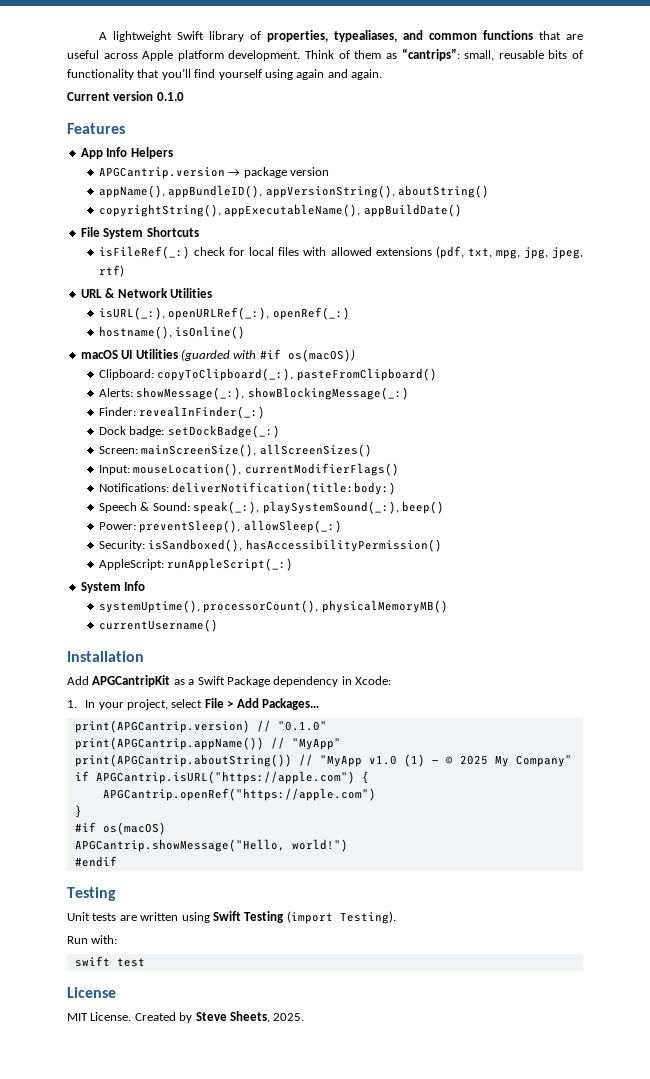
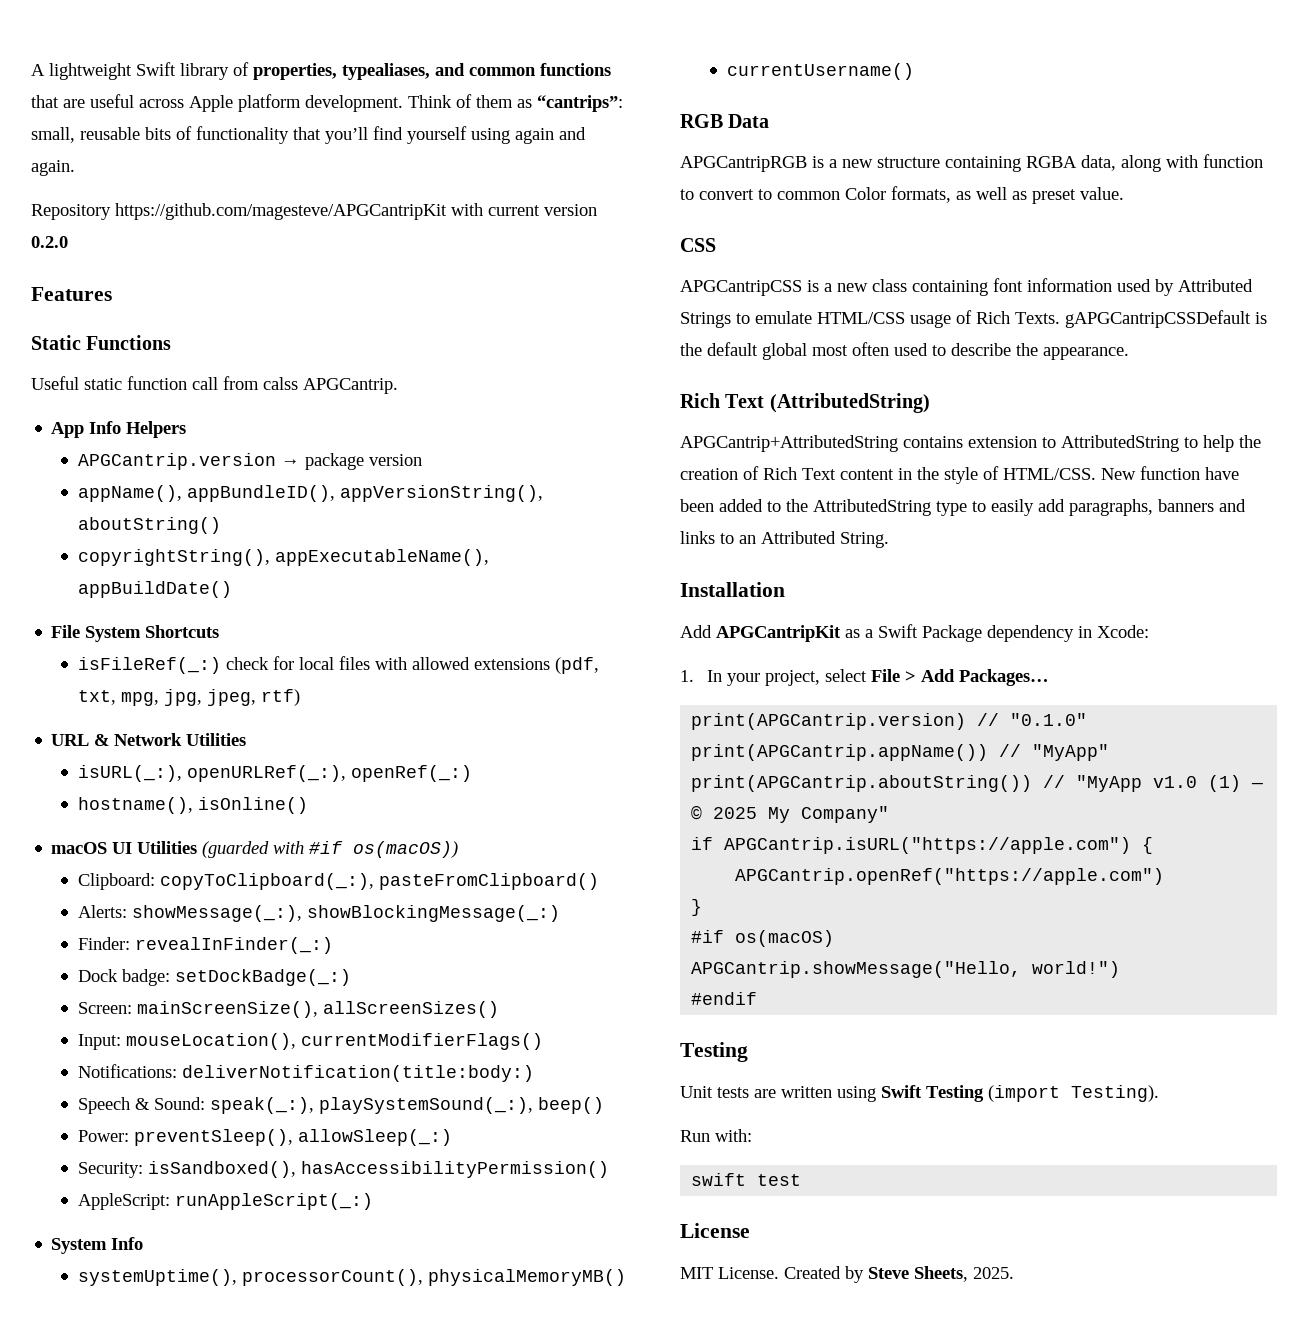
- Current version 0.1.0
+ Repository https://github.com/magesteve/APGCantripKit with current version 0.2.0
  Features
+ Static Functions
+ Useful static function call from calss APGCantrip.
+ RGB Data
+ APGCantripRGB is a new structure containing RGBA data, along with function to convert to common Color formats, as well as preset value.
+ CSS
+ APGCantripCSS is a new class containing font information used by Attributed Strings to emulate HTML/CSS usage of Rich Texts. gAPGCantripCSSDefault is the default global most often used to describe the appearance.
+ Rich Text (AttributedString)
+ APGCantrip+AttributedString contains extension to AttributedString to help the creation of Rich Text content in the style of HTML/CSS. New function have been added to the AttributedString type to easily add paragraphs, banners and links to an Attributed String.

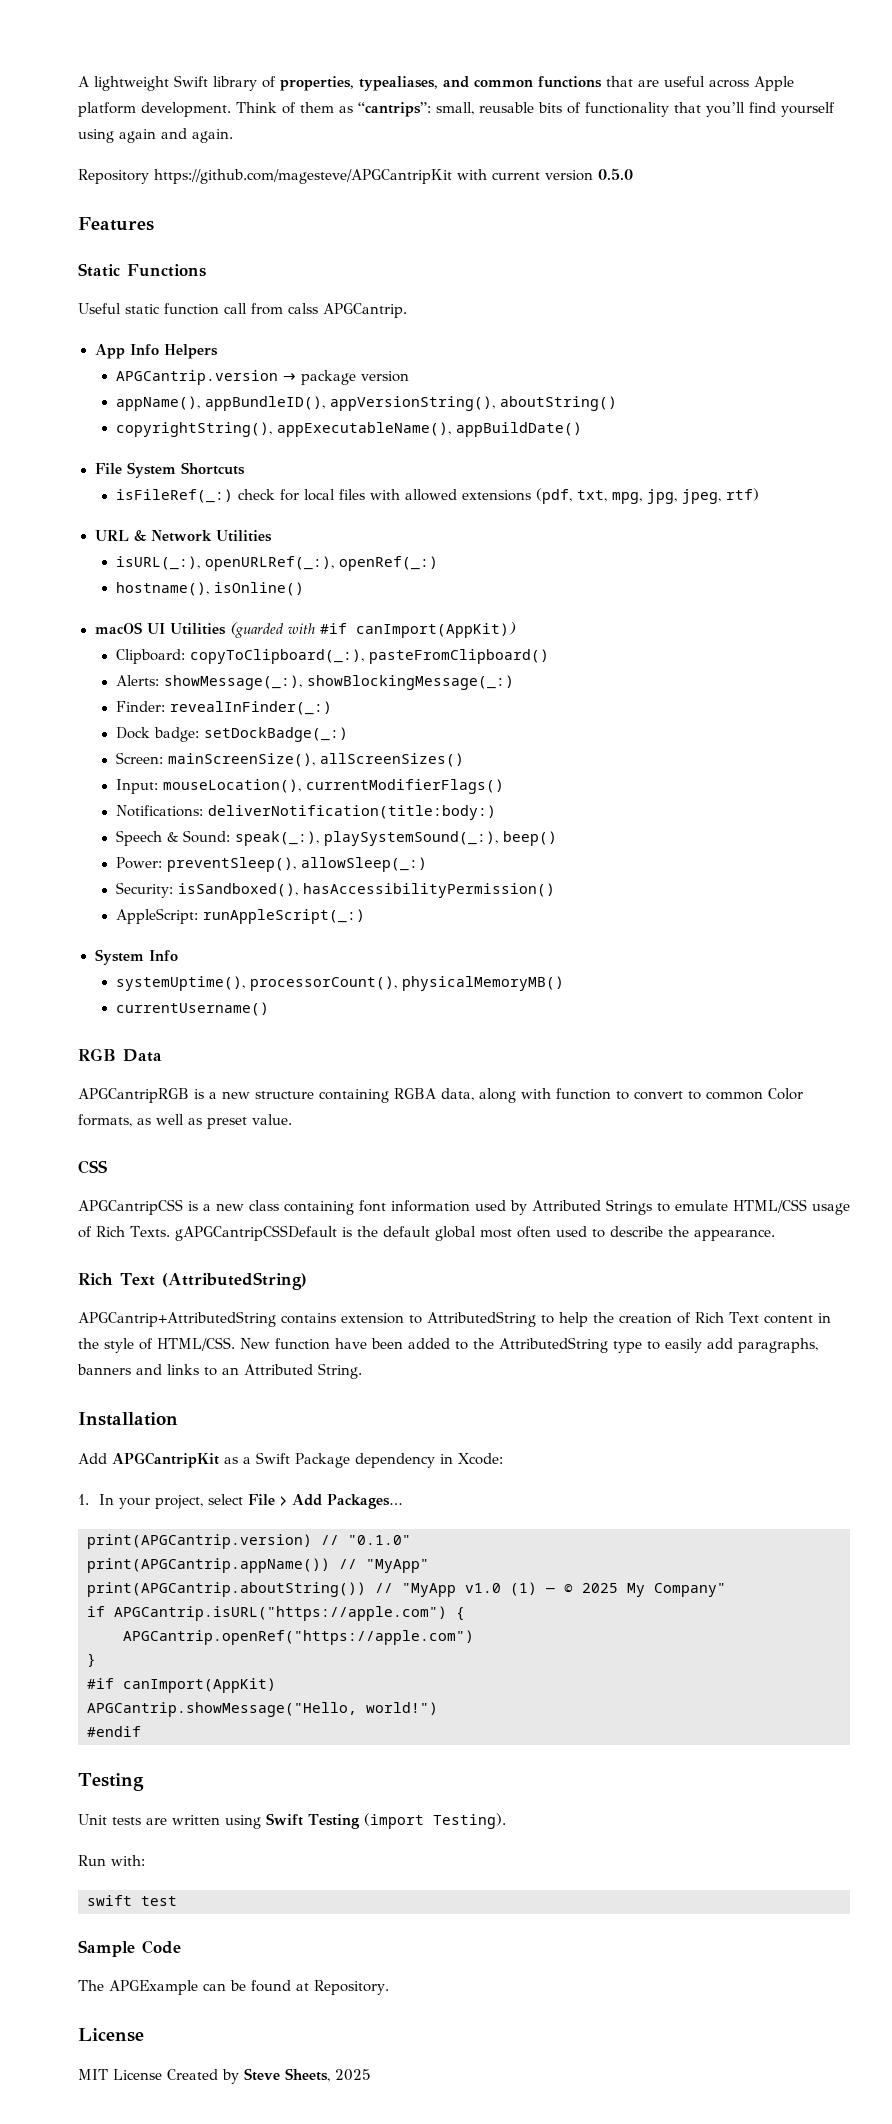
- Repository https://github.com/magesteve/APGCantripKit with current version 0.2.0
+ Repository https://github.com/magesteve/APGCantripKit with current version 0.5.0
- macOS UI Utilities (guarded with #if os(macOS))
+ macOS UI Utilities (guarded with #if canImport(AppKit))
- #if os(macOS)
+ #if canImport(AppKit)
+ Sample Code
+ The APGExample can be found at Repository.
- MIT License. Created by Steve Sheets, 2025.
+ MIT License Created by Steve Sheets, 2025

